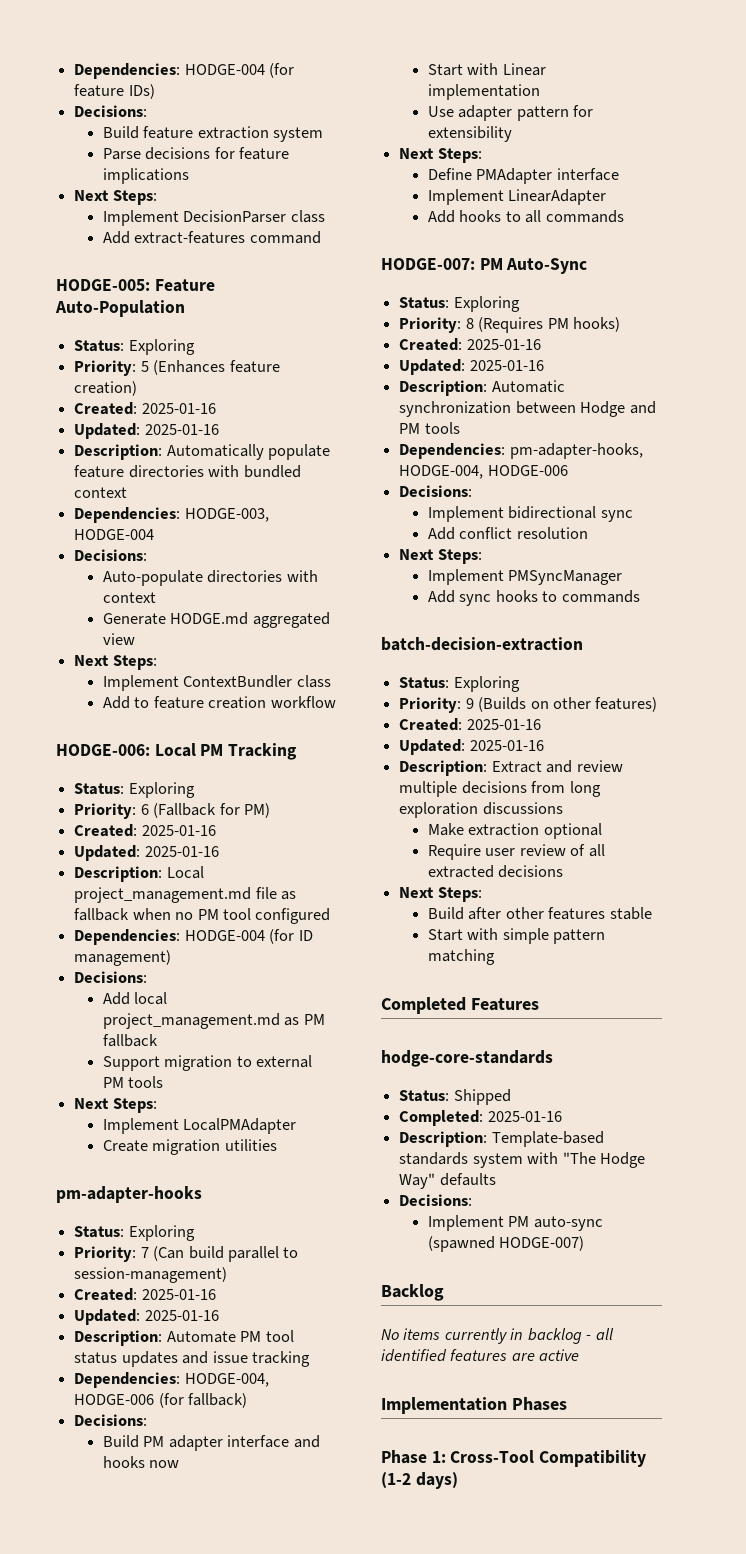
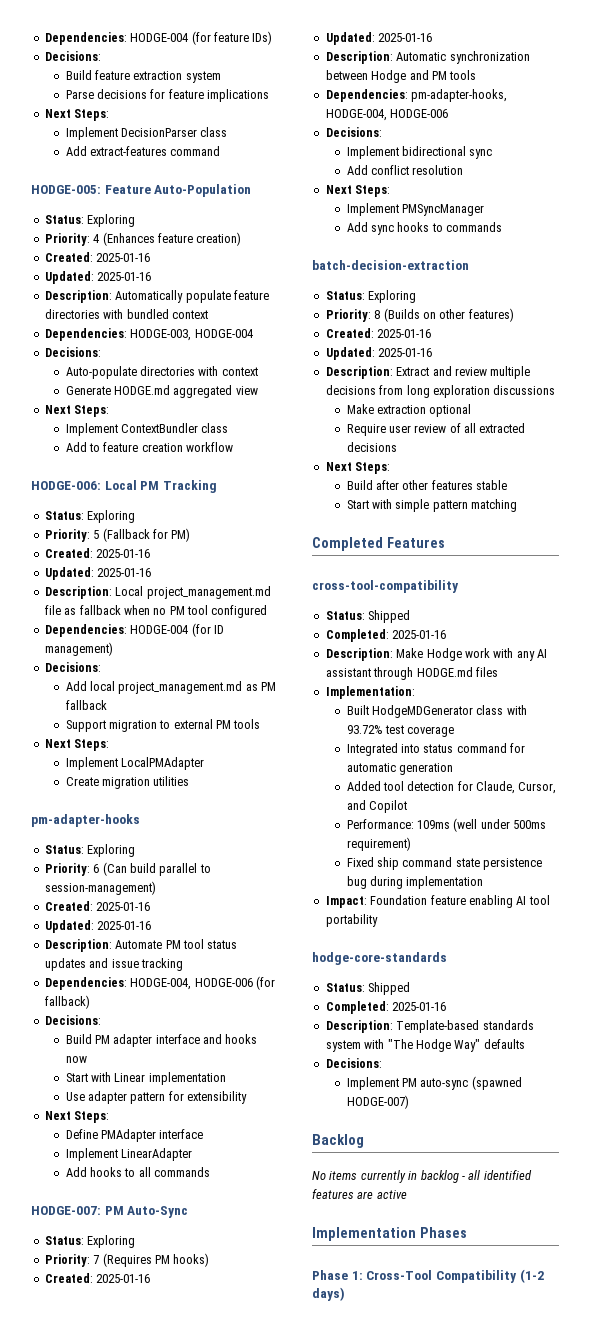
- Priority: 5 (Enhances feature creation)
+ Priority: 4 (Enhances feature creation)
- Priority: 6 (Fallback for PM)
+ Priority: 5 (Fallback for PM)
- Priority: 7 (Can build parallel to session-management)
+ Priority: 6 (Can build parallel to session-management)
- Priority: 8 (Requires PM hooks)
+ Priority: 7 (Requires PM hooks)
- Priority: 9 (Builds on other features)
+ Priority: 8 (Builds on other features)
+ cross-tool-compatibility
+ Status: Shipped
+ Completed: 2025-01-16
+ Description: Make Hodge work with any AI assistant through HODGE.md files
+ Implementation:
+ Built HodgeMDGenerator class with 93.72% test coverage
+ Integrated into status command for automatic generation
+ Added tool detection for Claude, Cursor, and Copilot
+ Performance: 109ms (well under 500ms requirement)
+ Fixed ship command state persistence bug during implementation
+ Impact: Foundation feature enabling AI tool portability

